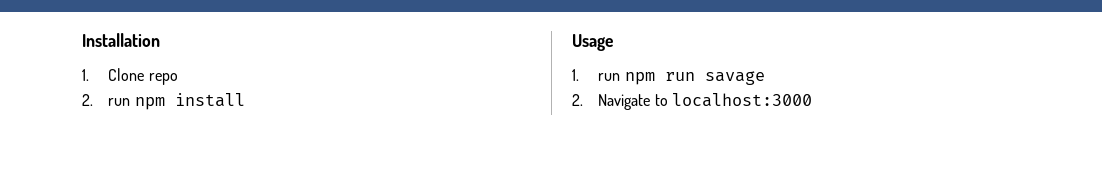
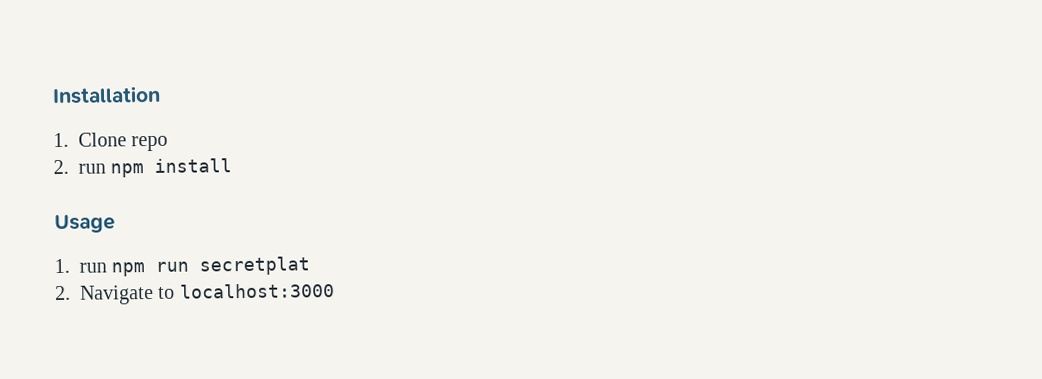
- 1. run npm run savage
+ 1. run npm run secretplat

